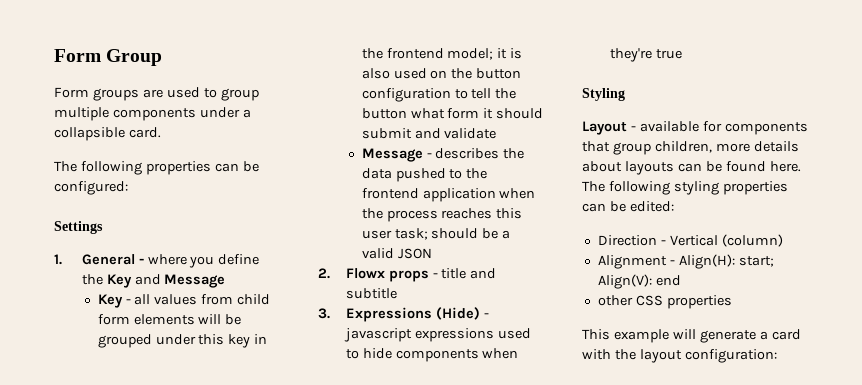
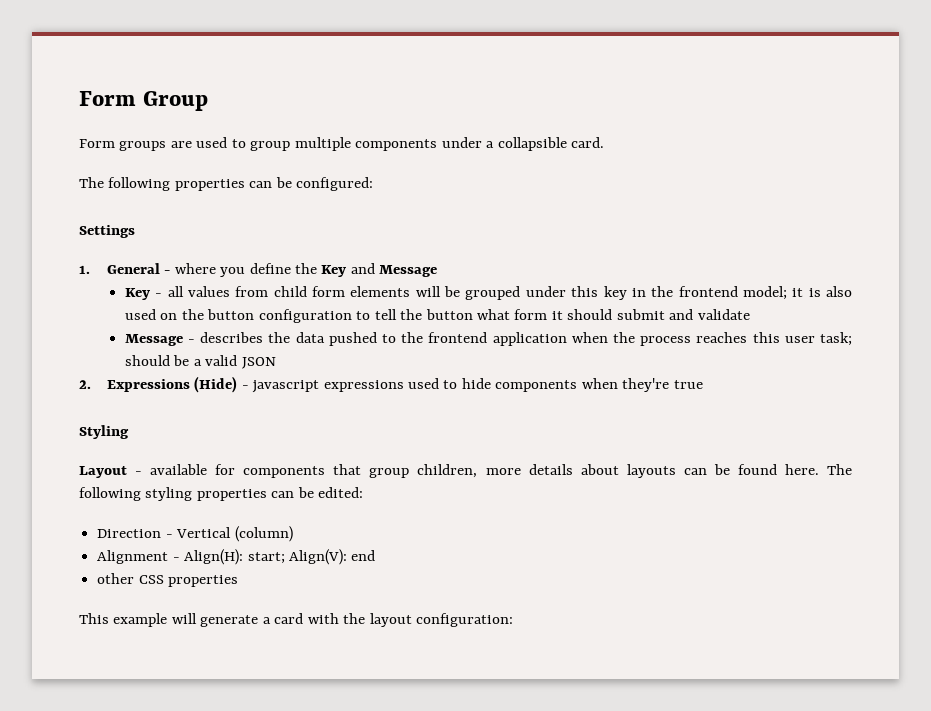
- 2. Flowx props - title and subtitle
- 3. Expressions (Hide) - javascript expressions used to hide components when they're true
+ 2. Expressions (Hide) - javascript expressions used to hide components when they're true

